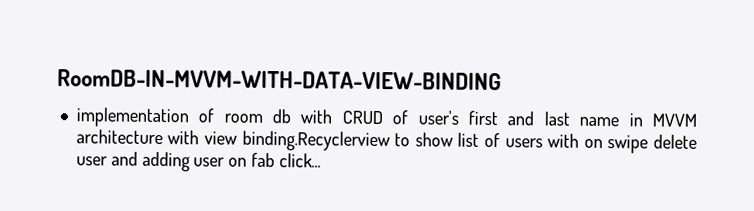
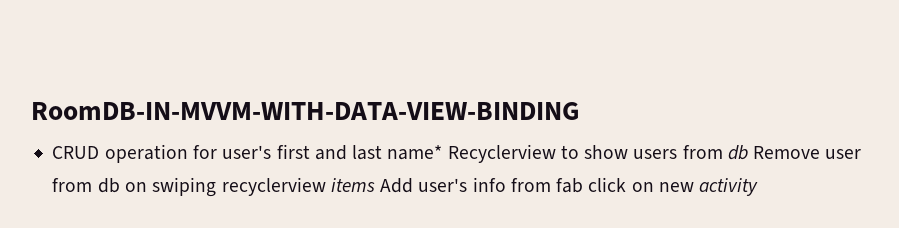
- implementation of room db with CRUD of user's first and last name in MVVM architecture with view binding.Recyclerview to show list of users with on swipe delete user and adding user on fab click...
+ CRUD operation for user's first and last name* Recyclerview to show users from db Remove user from db on swiping recyclerview items Add user's info from fab click on new activity

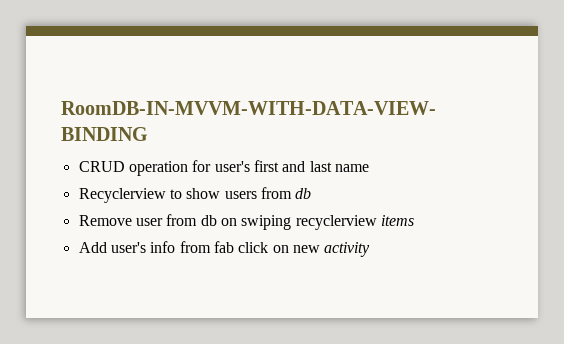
- CRUD operation for user's first and last name* Recyclerview to show users from db Remove user from db on swiping recyclerview items Add user's info from fab click on new activity
+ CRUD operation for user's first and last name
+ Recyclerview to show users from db
+ Remove user from db on swiping recyclerview items
+ Add user's info from fab click on new activity

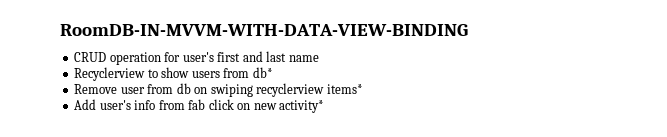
- Recyclerview to show users from db
+ Recyclerview to show users from db*
- Remove user from db on swiping recyclerview items
+ Remove user from db on swiping recyclerview items*
- Add user's info from fab click on new activity
+ Add user's info from fab click on new activity*

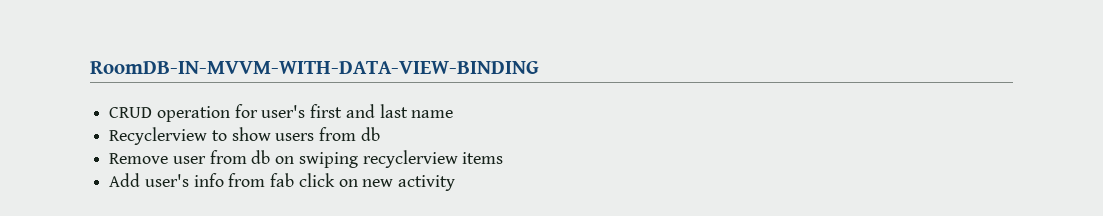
- Recyclerview to show users from db*
+ Recyclerview to show users from db
- Remove user from db on swiping recyclerview items*
+ Remove user from db on swiping recyclerview items
- Add user's info from fab click on new activity*
+ Add user's info from fab click on new activity

